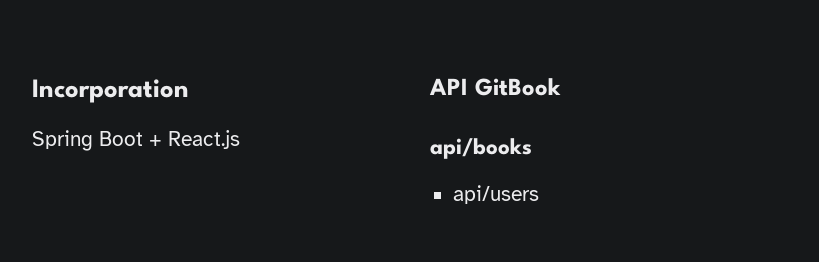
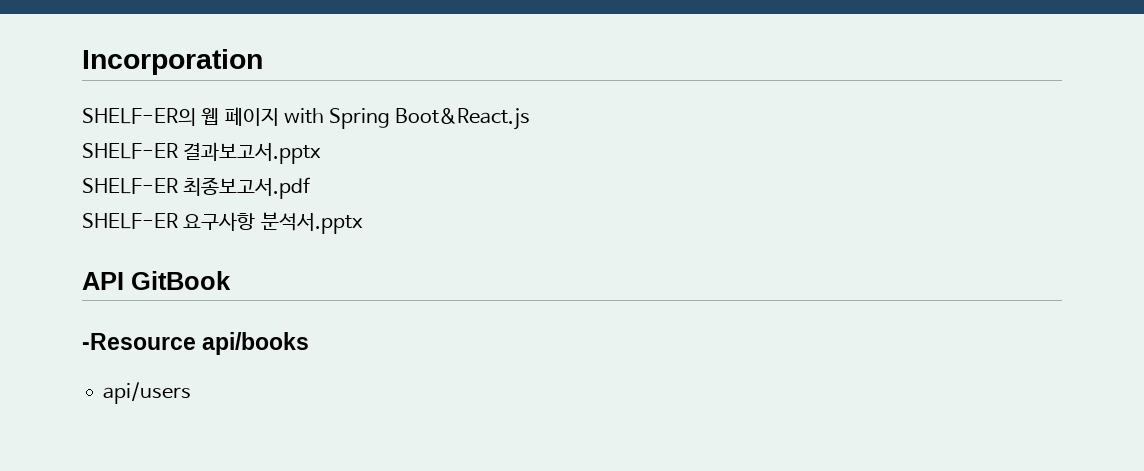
- Spring Boot + React.js
+ SHELF-ER의 웹 페이지 with Spring Boot&React.js
+ SHELF-ER 결과보고서.pptx
+ SHELF-ER 최종보고서.pdf
+ SHELF-ER 요구사항 분석서.pptx
- api/books
+ -Resource api/books

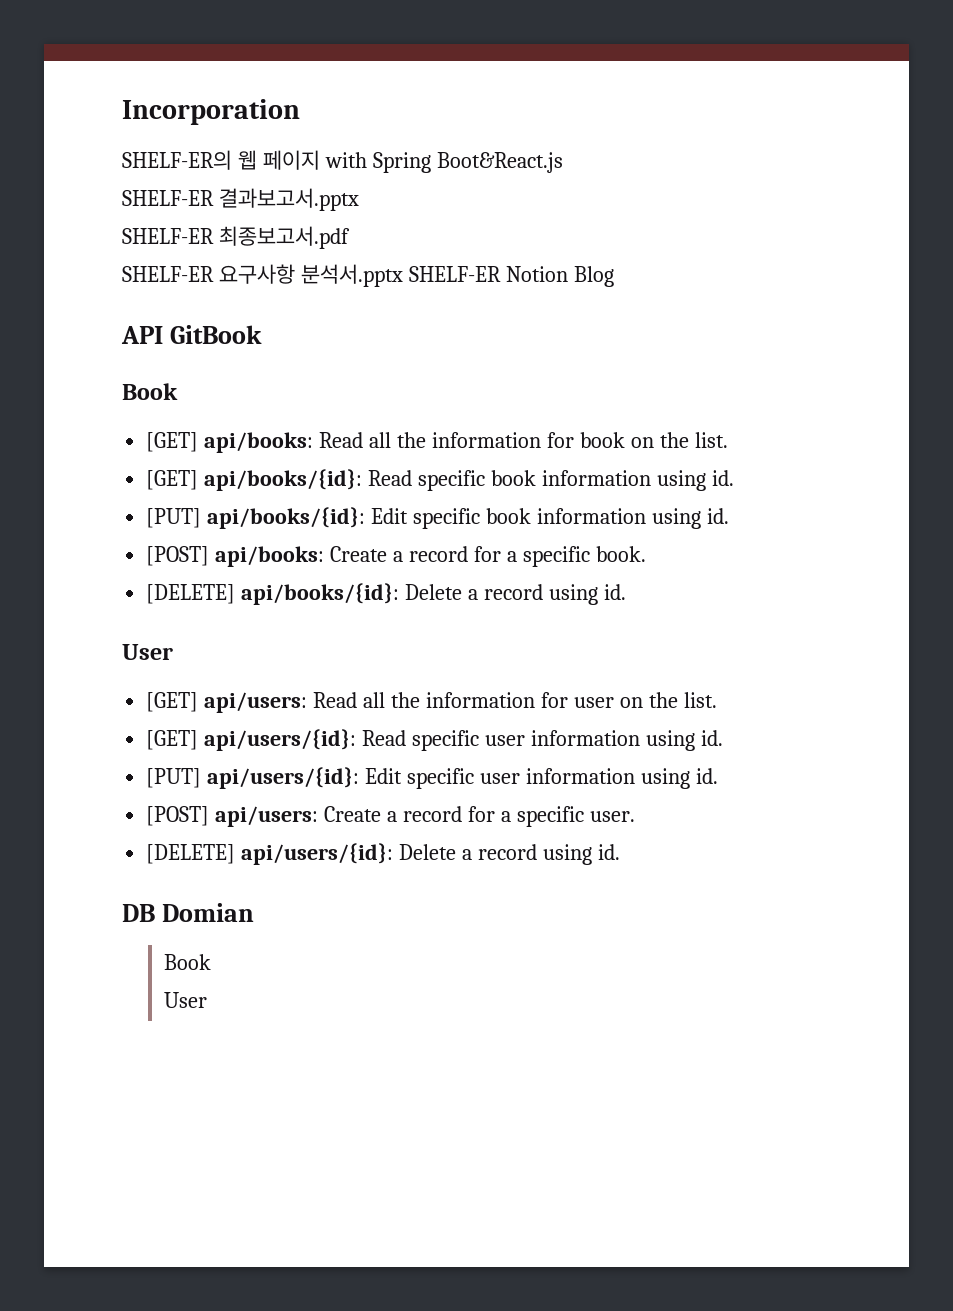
- SHELF-ER 요구사항 분석서.pptx
+ SHELF-ER 요구사항 분석서.pptx SHELF-ER Notion Blog
  API GitBook
- -Resource api/books
- api/users
+ Book
+ [GET] api/books: Read all the information for book on the list.
+ [GET] api/books/{id}: Read specific book information using id.
+ [PUT] api/books/{id}: Edit specific book information using id.
+ [POST] api/books: Create a record for a specific book.
+ [DELETE] api/books/{id}: Delete a record using id.
+ User
+ [GET] api/users: Read all the information for user on the list.
+ [GET] api/users/{id}: Read specific user information using id.
+ [PUT] api/users/{id}: Edit specific user information using id.
+ [POST] api/users: Create a record for a specific user.
+ [DELETE] api/users/{id}: Delete a record using id.
+ DB Domian
+ Book
+ User

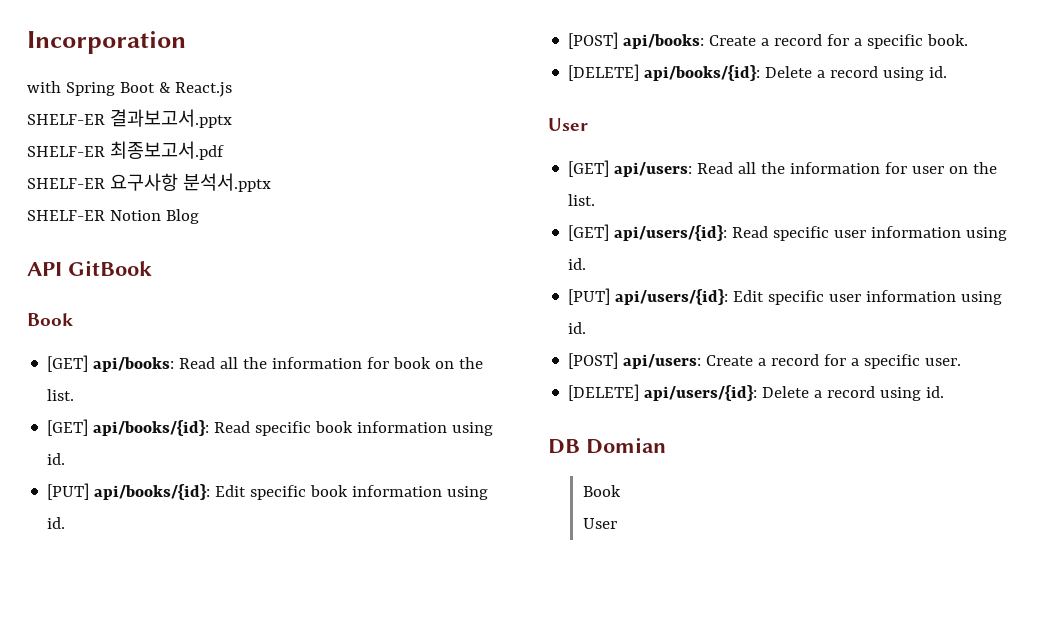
- SHELF-ER의 웹 페이지 with Spring Boot&React.js
+ with Spring Boot & React.js
- SHELF-ER 요구사항 분석서.pptx SHELF-ER Notion Blog
+ SHELF-ER 요구사항 분석서.pptx
+ SHELF-ER Notion Blog

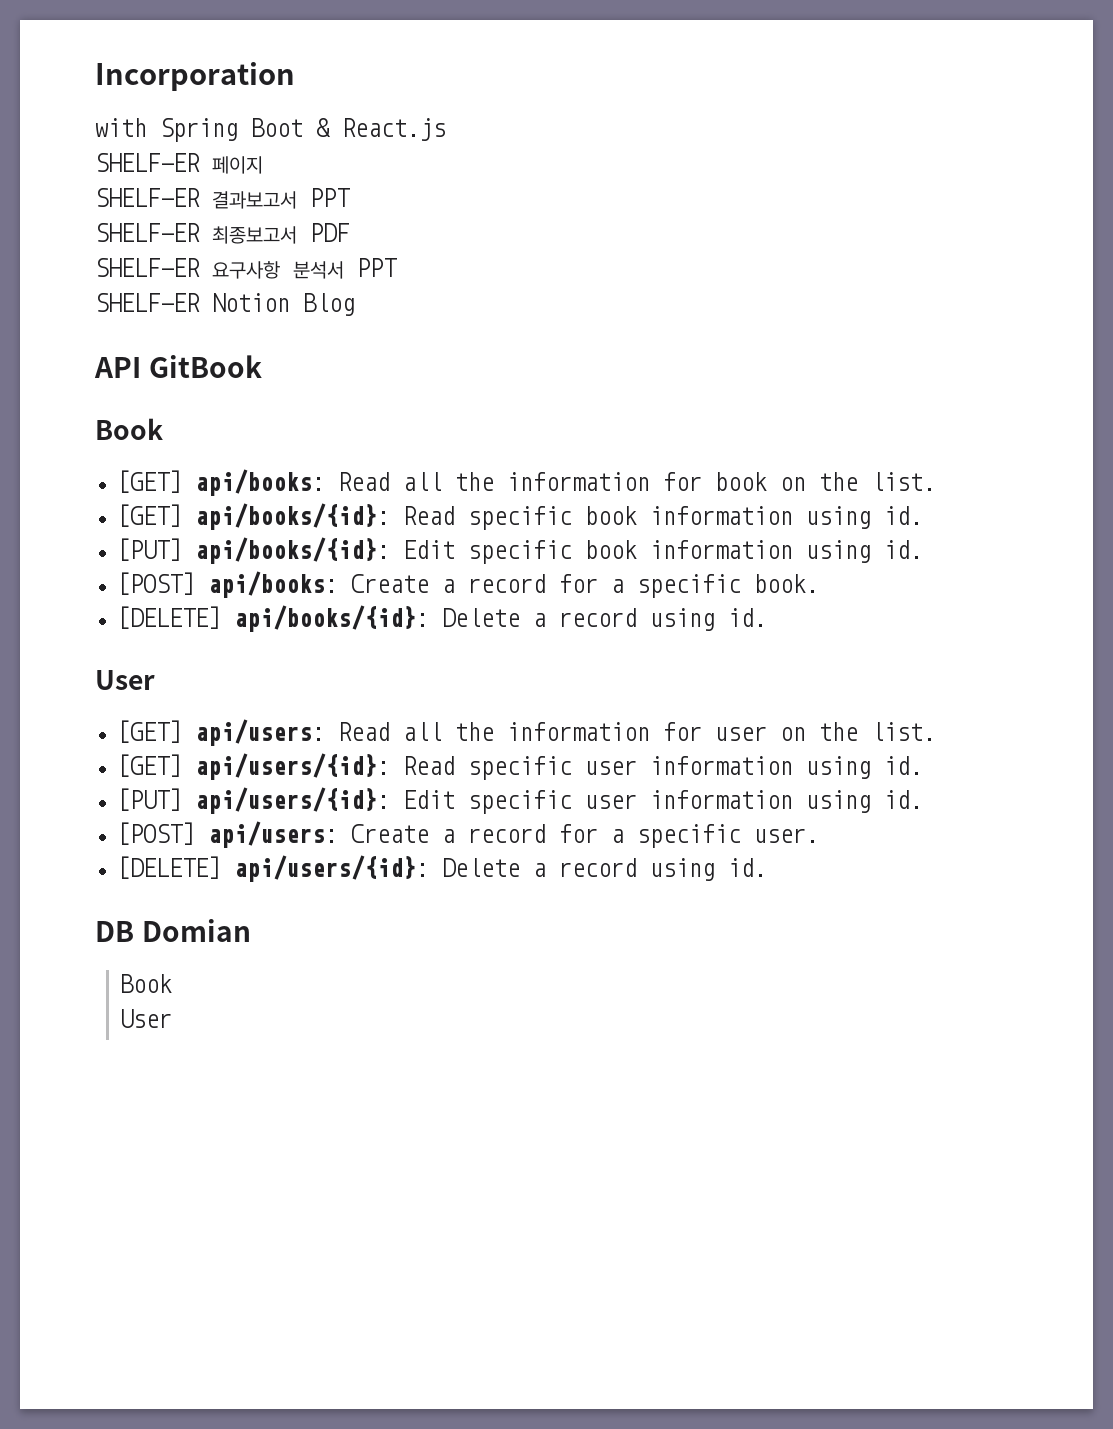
- SHELF-ER 결과보고서.pptx
- SHELF-ER 최종보고서.pdf
+ SHELF-ER 페이지
+ SHELF-ER 결과보고서 PPT
+ SHELF-ER 최종보고서 PDF
- SHELF-ER 요구사항 분석서.pptx
+ SHELF-ER 요구사항 분석서 PPT

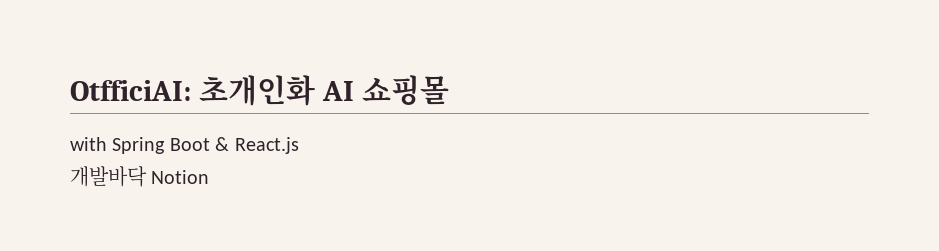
- Incorporation
+ OtfficiAI: 초개인화 AI 쇼핑몰
- SHELF-ER 페이지
- SHELF-ER 결과보고서 PPT
- SHELF-ER 최종보고서 PDF
- SHELF-ER 요구사항 분석서 PPT
- SHELF-ER Notion Blog
- API GitBook
- Book
- [GET] api/books: Read all the information for book on the list.
- [GET] api/books/{id}: Read specific book information using id.
- [PUT] api/books/{id}: Edit specific book information using id.
- [POST] api/books: Create a record for a specific book.
- [DELETE] api/books/{id}: Delete a record using id.
- User
- [GET] api/users: Read all the information for user on the list.
- [GET] api/users/{id}: Read specific user information using id.
- [PUT] api/users/{id}: Edit specific user information using id.
- [POST] api/users: Create a record for a specific user.
- [DELETE] api/users/{id}: Delete a record using id.
- DB Domian
- Book
- User
+ 개발바닥 Notion

